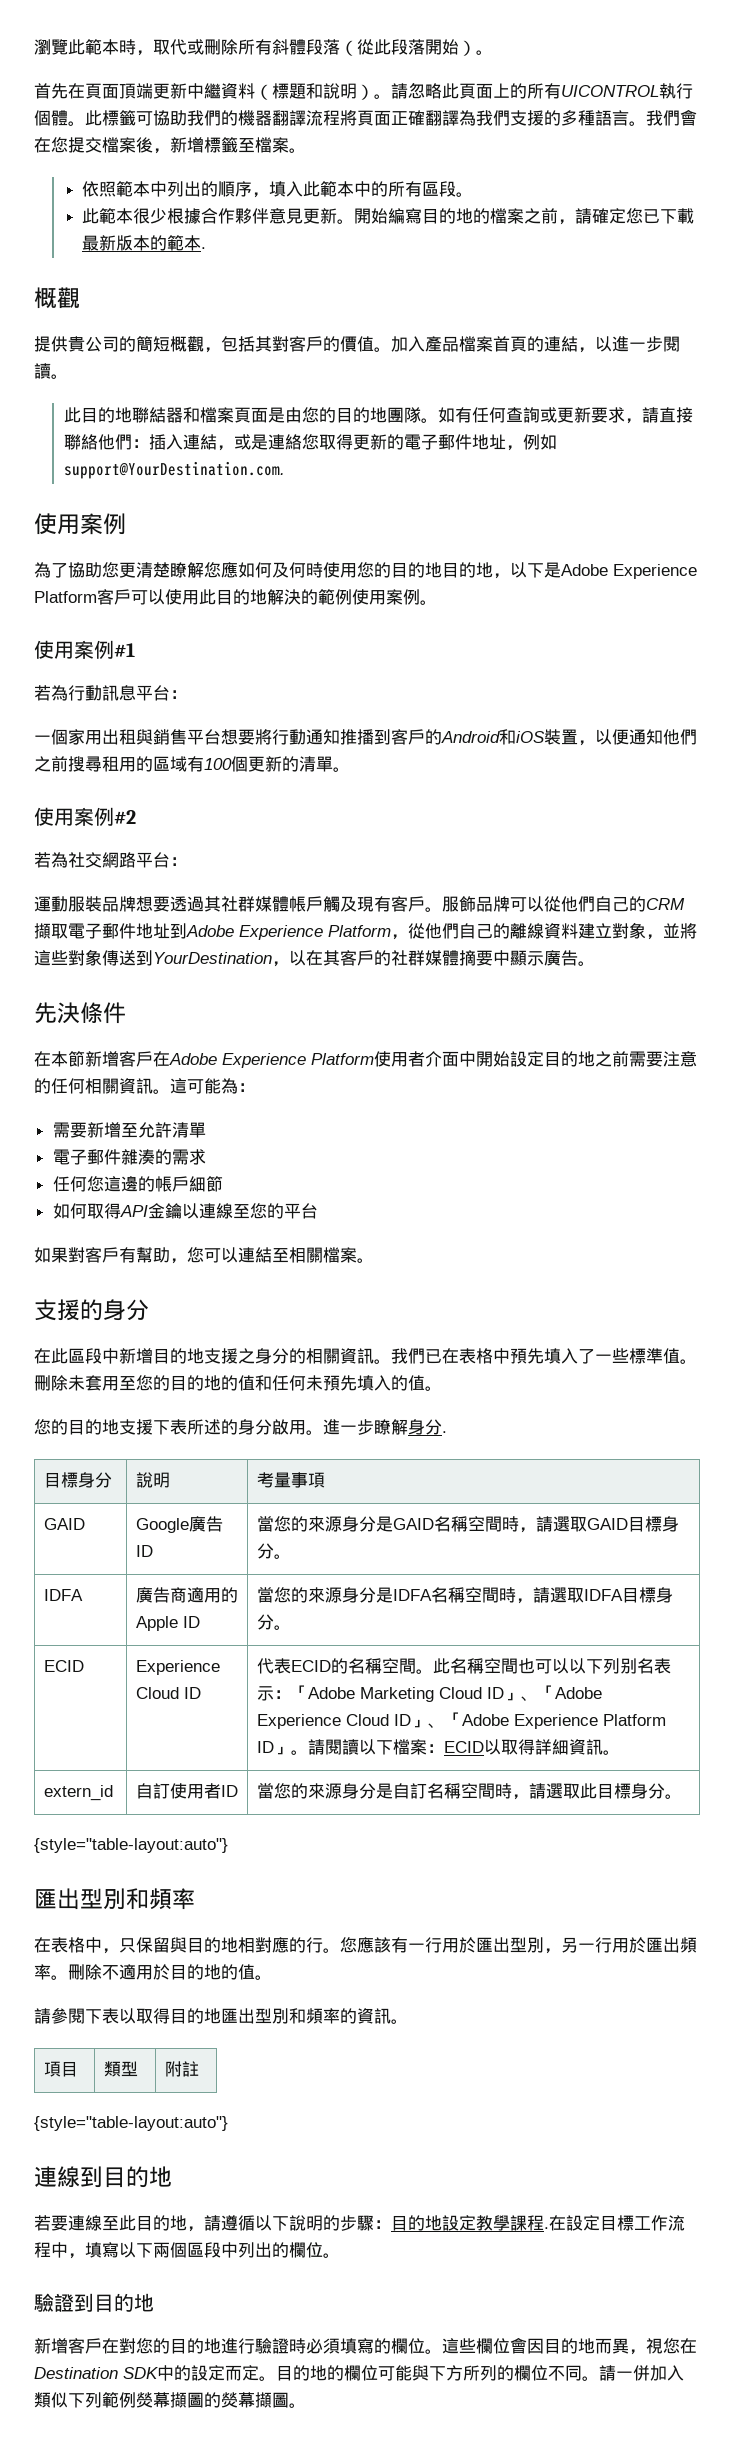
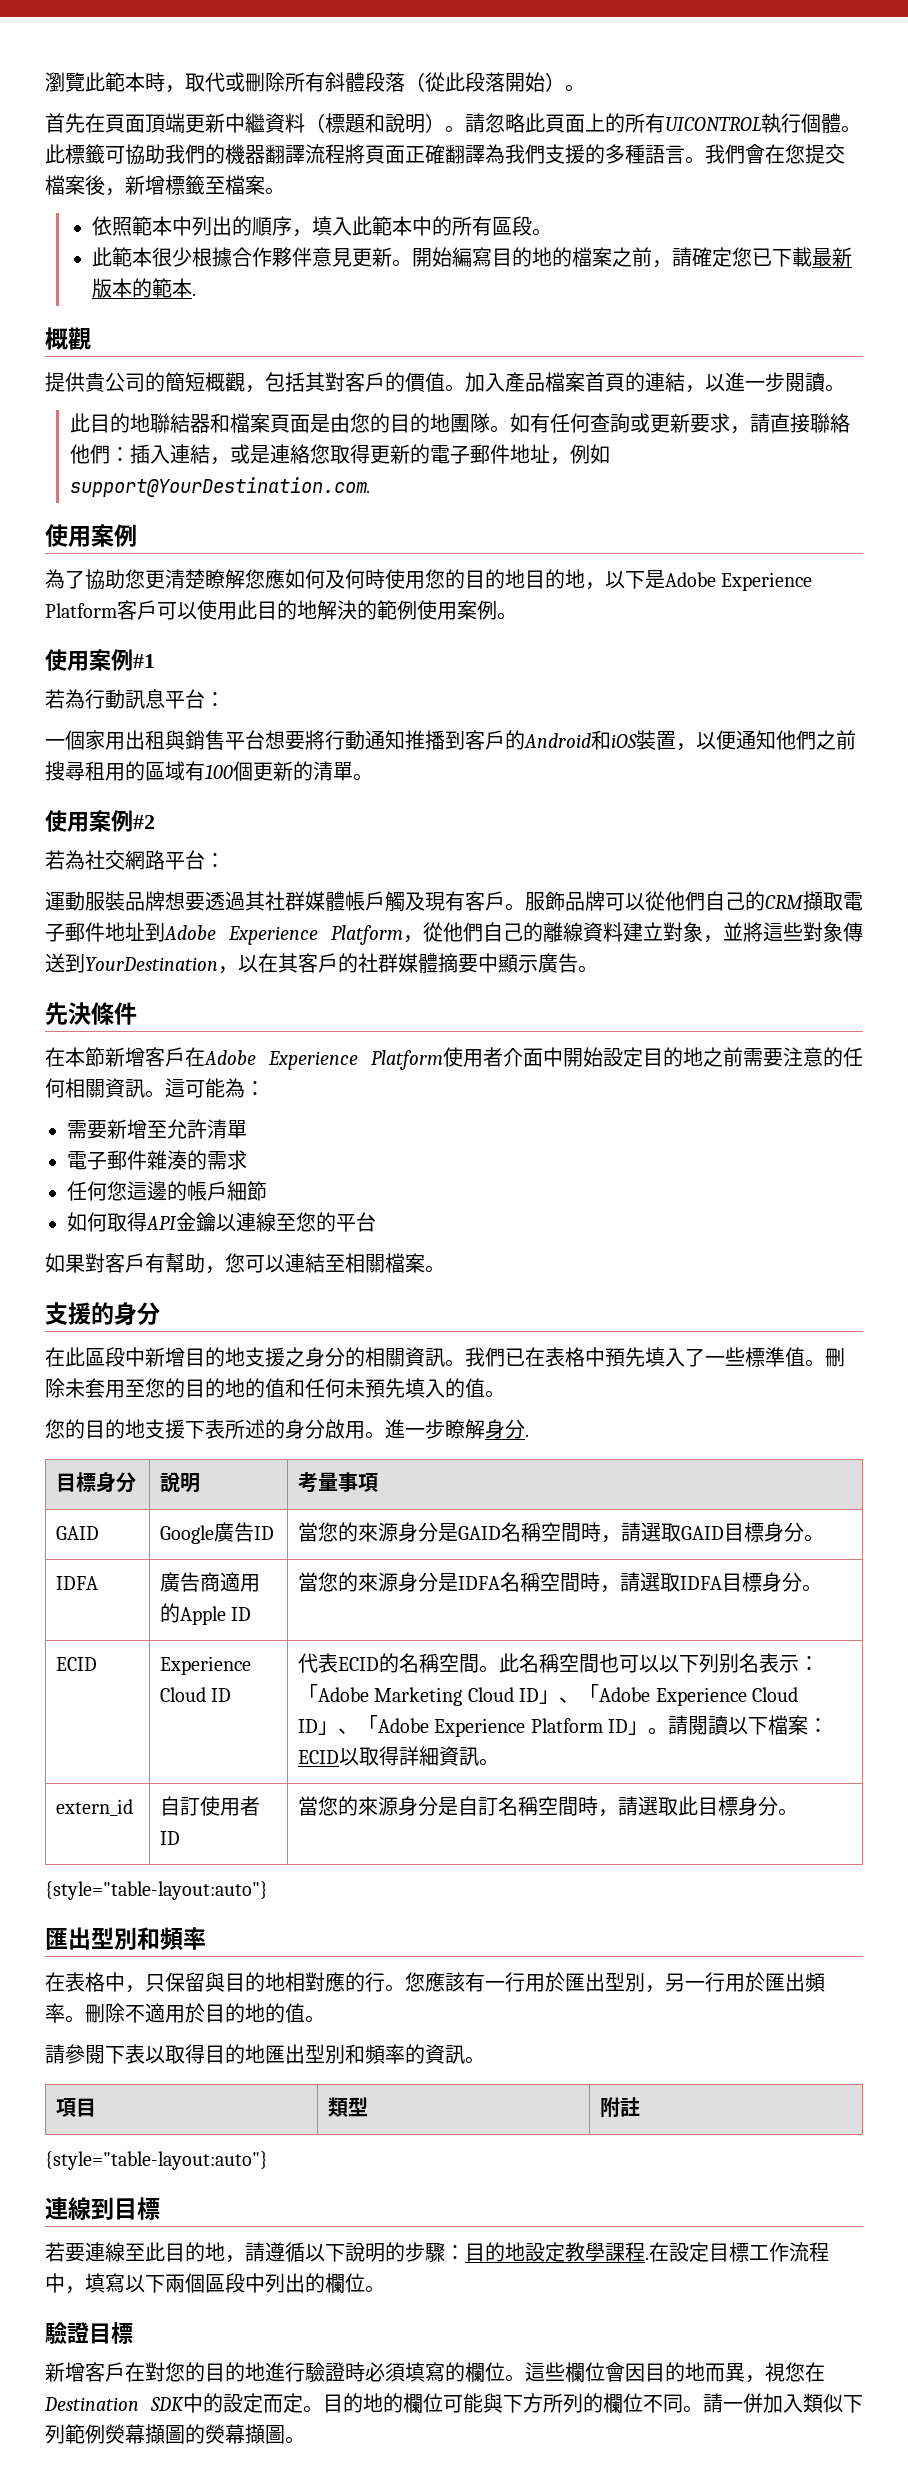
- 連線到目的地
+ 連線到目標
- 驗證到目的地
+ 驗證目標

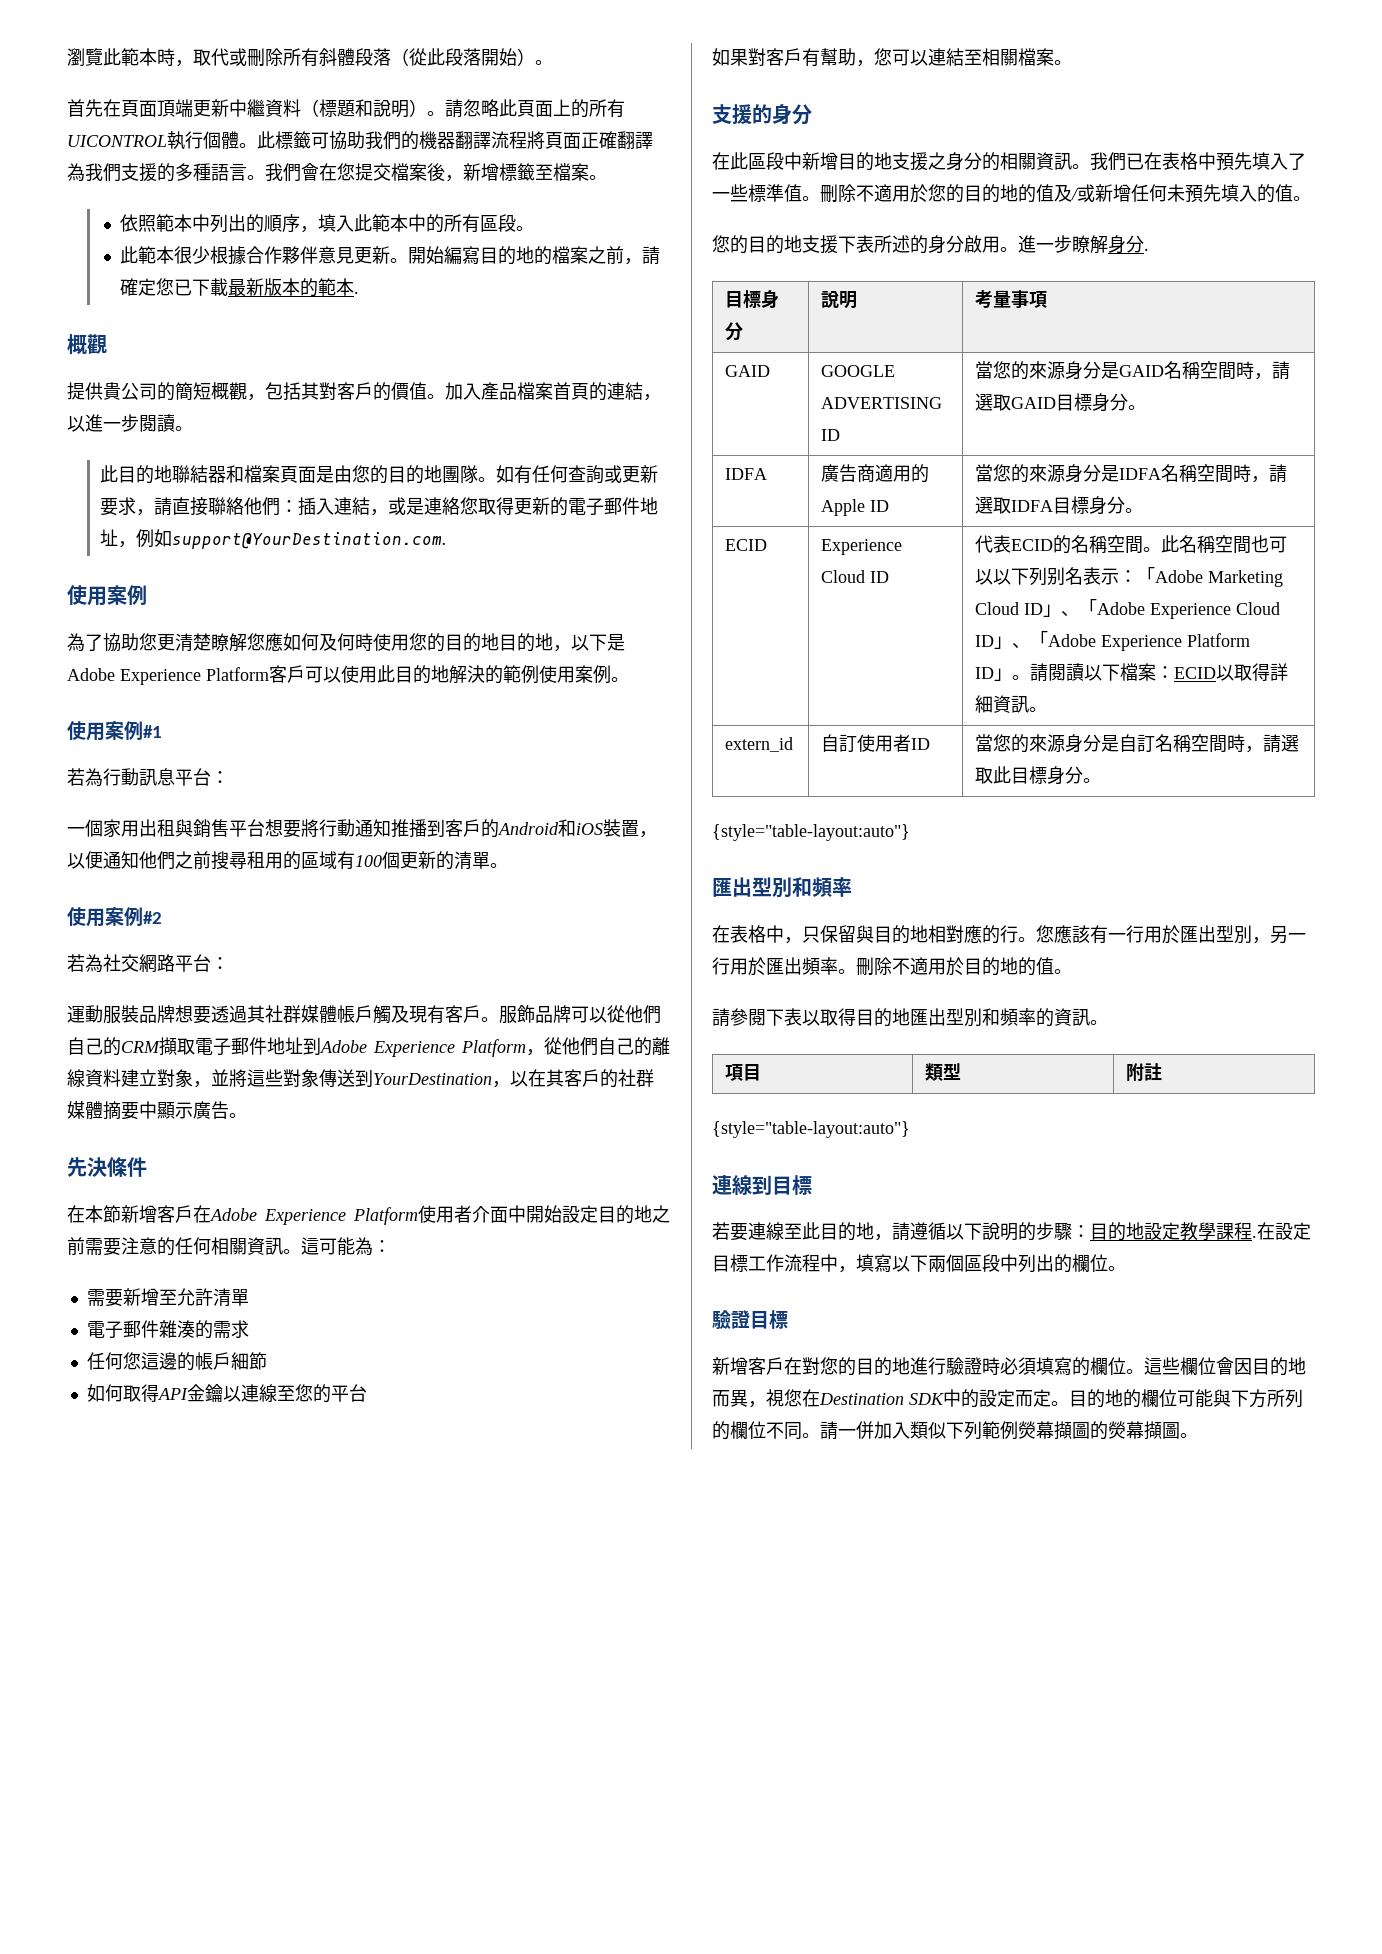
- 刪除未套用至您的目的地的值和任何未預先填入的值。
+ 刪除不適用於您的目的地的值及/或新增任何未預先填入的值。
- GAID | Google廣告ID | 當您的來源身分是GAID名稱空間時，請選取GAID目標身分。
+ GAID | GOOGLE ADVERTISING ID | 當您的來源身分是GAID名稱空間時，請選取GAID目標身分。

